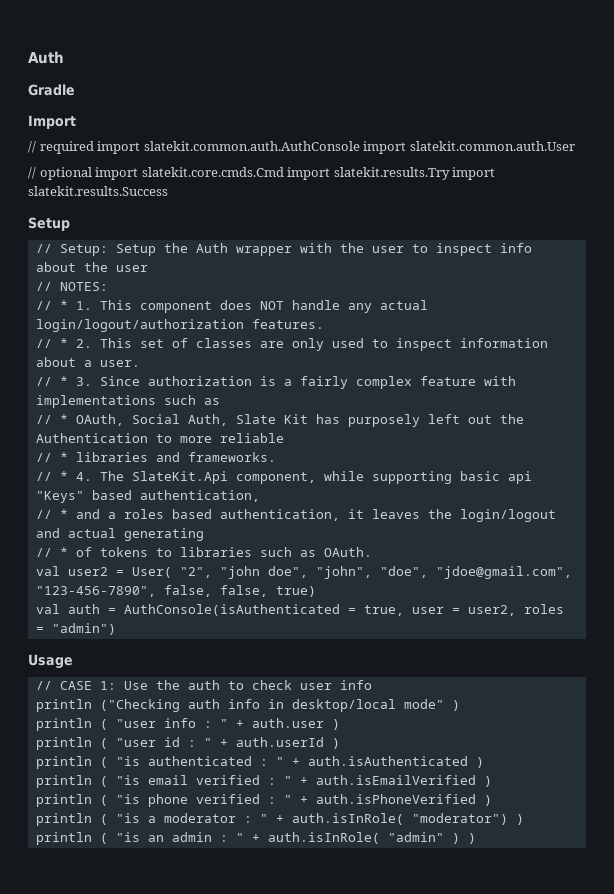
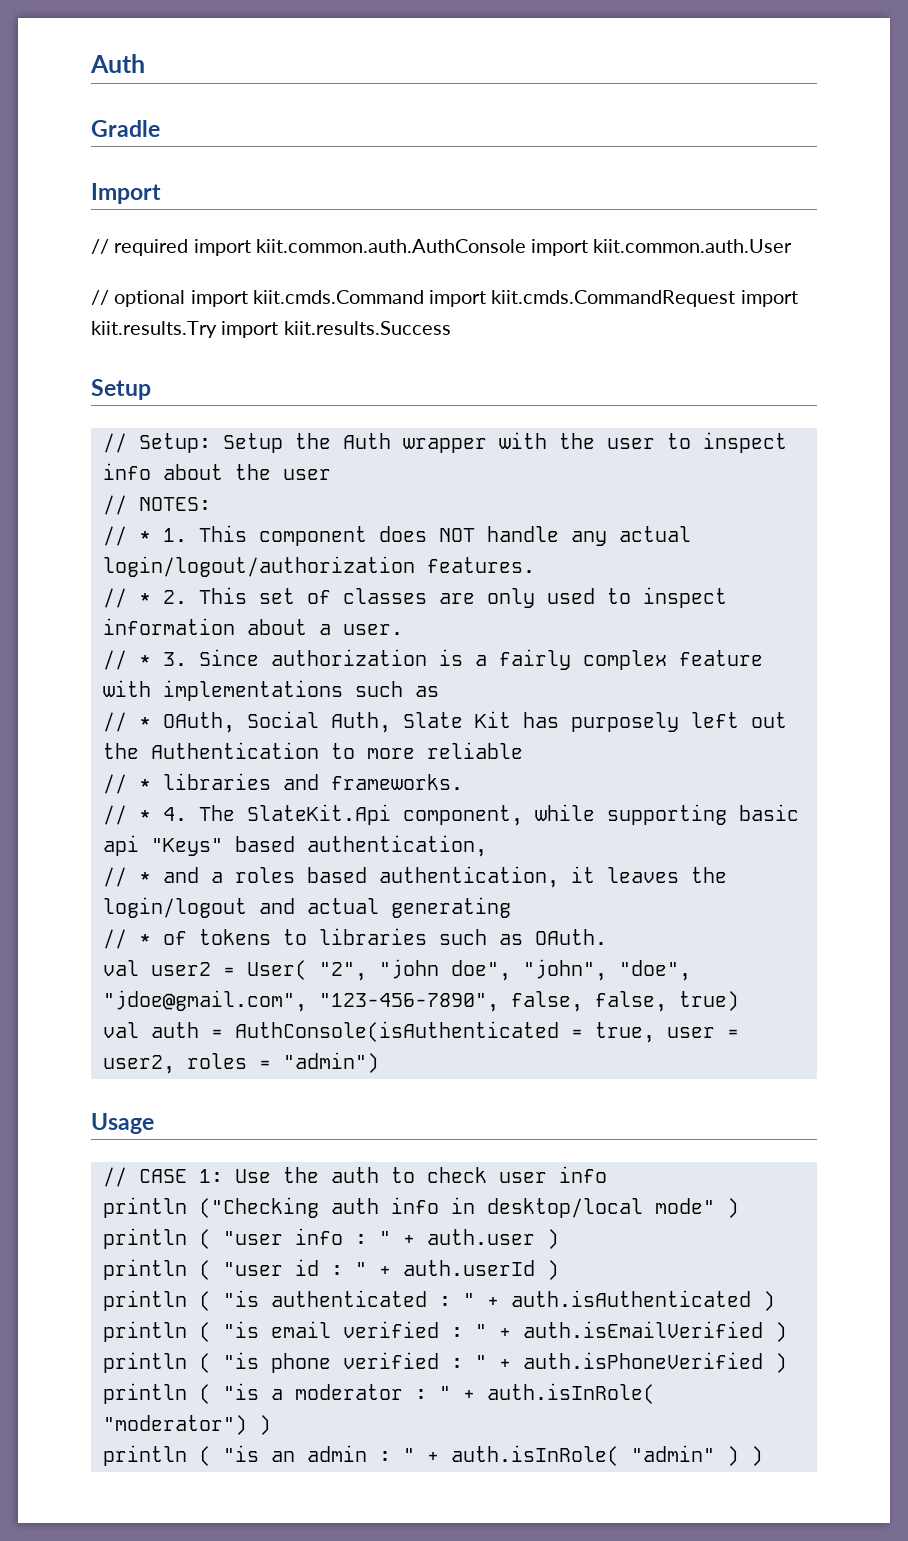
- // required import slatekit.common.auth.AuthConsole import slatekit.common.auth.User
+ // required import kiit.common.auth.AuthConsole import kiit.common.auth.User
- // optional import slatekit.core.cmds.Cmd import slatekit.results.Try import slatekit.results.Success
+ // optional import kiit.cmds.Command import kiit.cmds.CommandRequest import kiit.results.Try import kiit.results.Success

